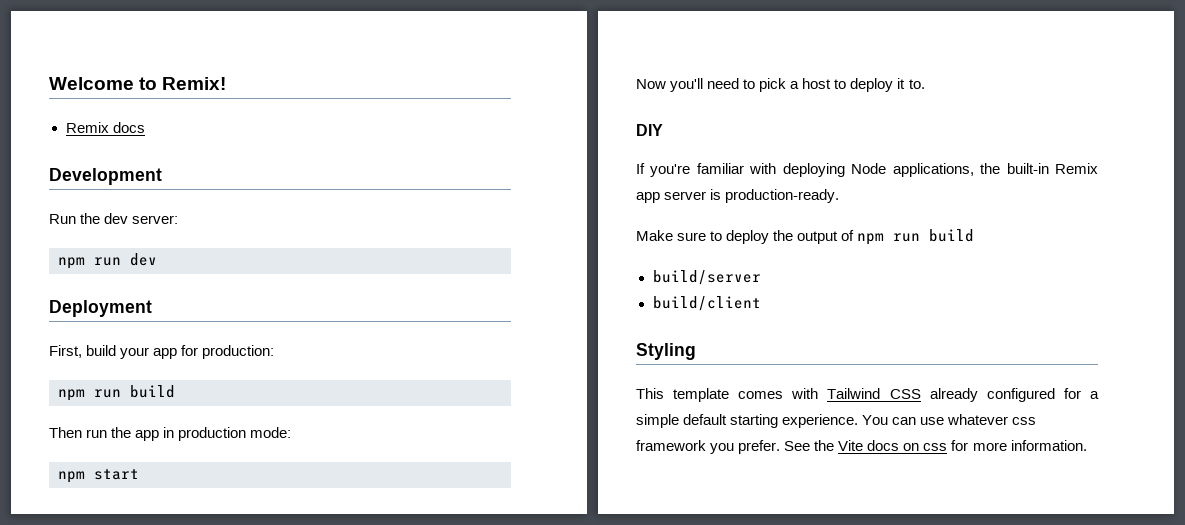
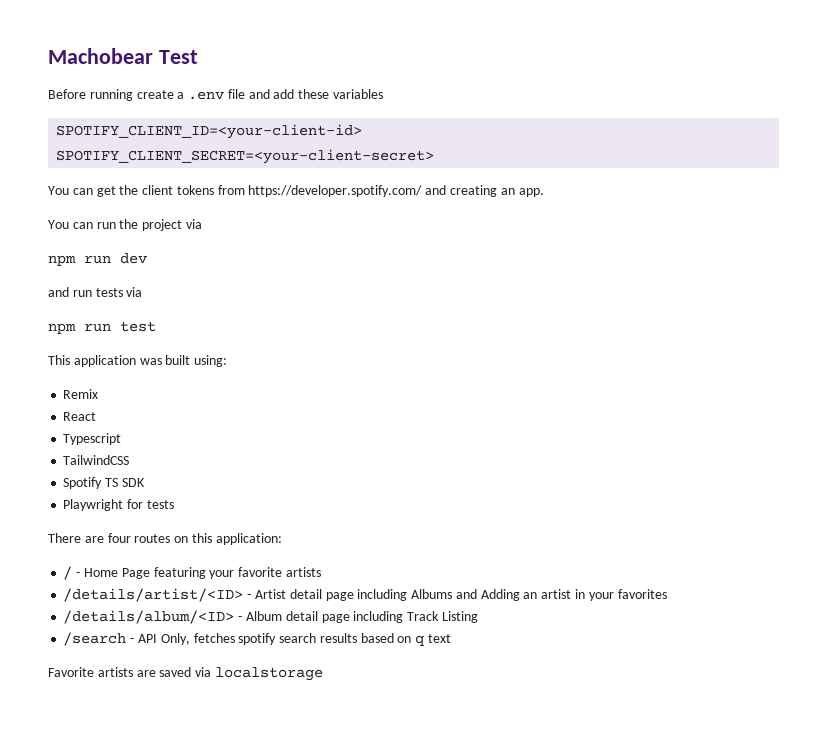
- Welcome to Remix!
- Remix docs
- Development
- Run the dev server:
+ Machobear Test
+ Before running create a .env file and add these variables
+ SPOTIFY_CLIENT_ID=<your-client-id>
+ SPOTIFY_CLIENT_SECRET=<your-client-secret>
+ You can get the client tokens from https://developer.spotify.com/ and creating an app.
+ You can run the project via
  npm run dev
- Deployment
- First, build your app for production:
- npm run build
- Then run the app in production mode:
- npm start
- Now you'll need to pick a host to deploy it to.
- DIY
- If you're familiar with deploying Node applications, the built-in Remix app server is production-ready.
- Make sure to deploy the output of npm run build
- build/server
- build/client
- Styling
- This template comes with Tailwind CSS already configured for a simple default starting experience. You can use whatever css framework you prefer. See the Vite docs on css for more information.
+ and run tests via
+ npm run test
+ This application was built using:
+ Remix
+ React
+ Typescript
+ TailwindCSS
+ Spotify TS SDK
+ Playwright for tests
+ There are four routes on this application:
+ / - Home Page featuring your favorite artists
+ /details/artist/<ID> - Artist detail page including Albums and Adding an artist in your favorites
+ /details/album/<ID> - Album detail page including Track Listing
+ /search - API Only, fetches spotify search results based on q text
+ Favorite artists are saved via localstorage

